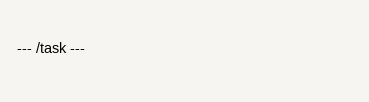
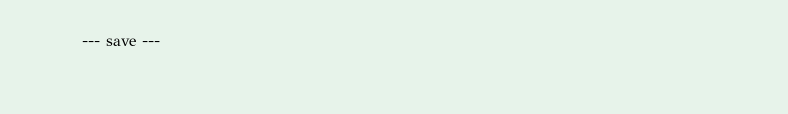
- --- /task ---
+ --- save ---

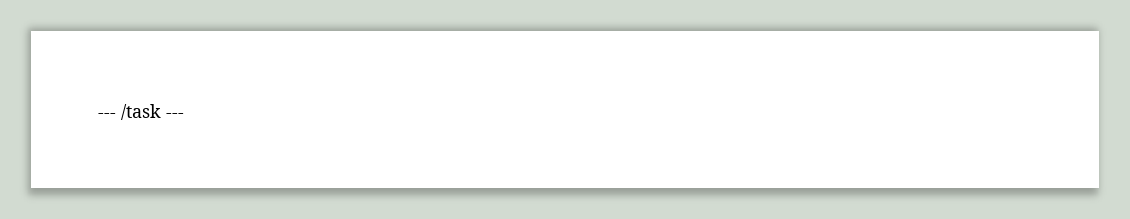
- --- save ---
+ --- /task ---

